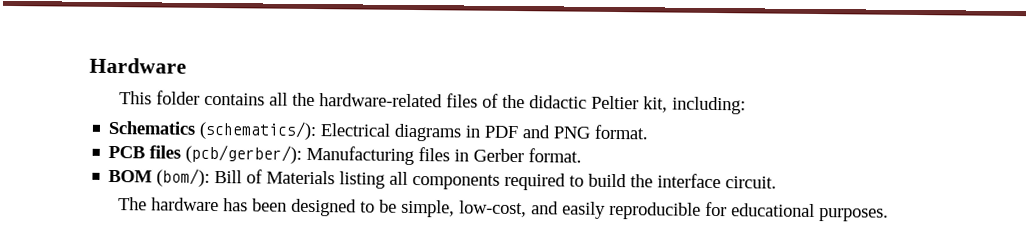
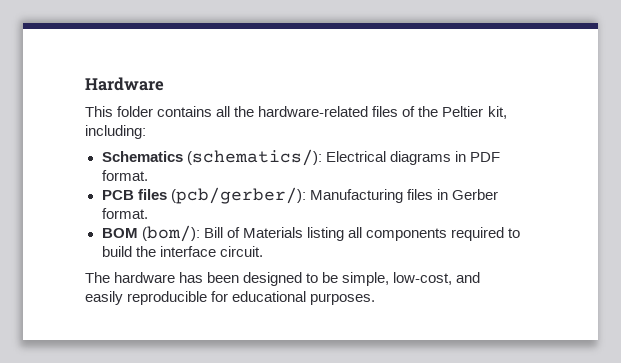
- This folder contains all the hardware-related files of the didactic Peltier kit, including:
+ This folder contains all the hardware-related files of the Peltier kit, including:
- Schematics (schematics/): Electrical diagrams in PDF and PNG format.
+ Schematics (schematics/): Electrical diagrams in PDF format.

